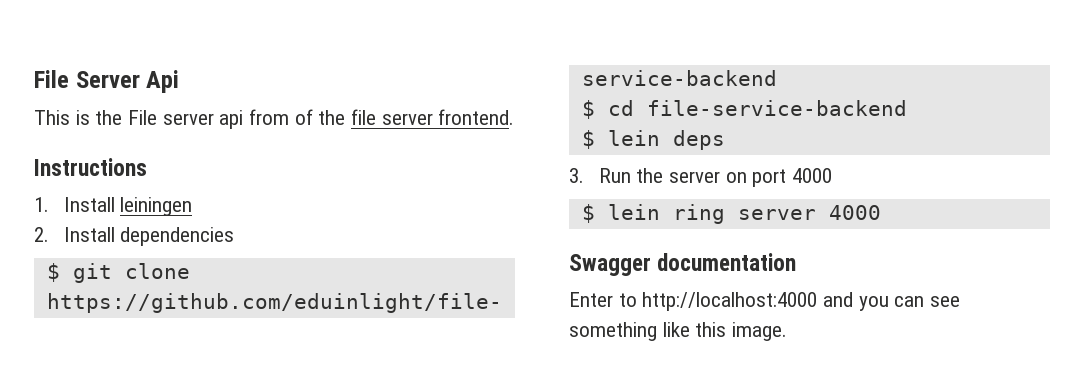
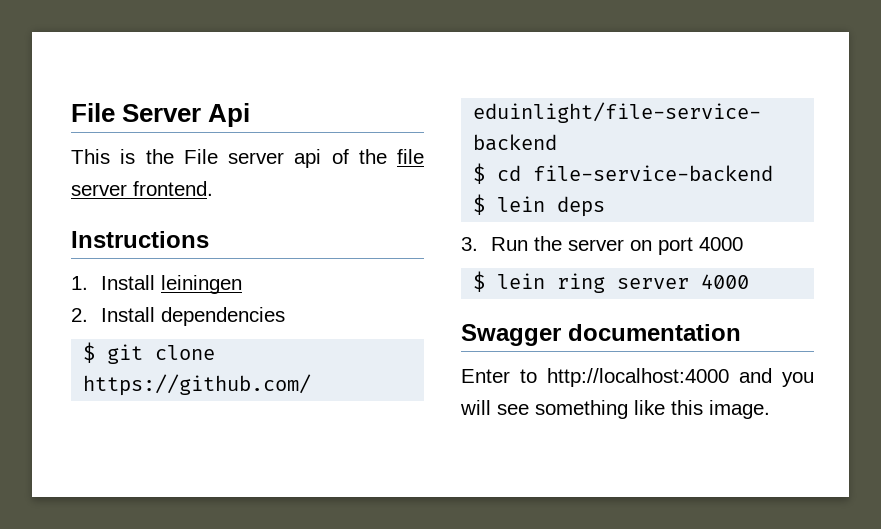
- This is the File server api from of the file server frontend.
+ This is the File server api of the file server frontend.
- Enter to http://localhost:4000 and you can see something like this image.
+ Enter to http://localhost:4000 and you will see something like this image.

